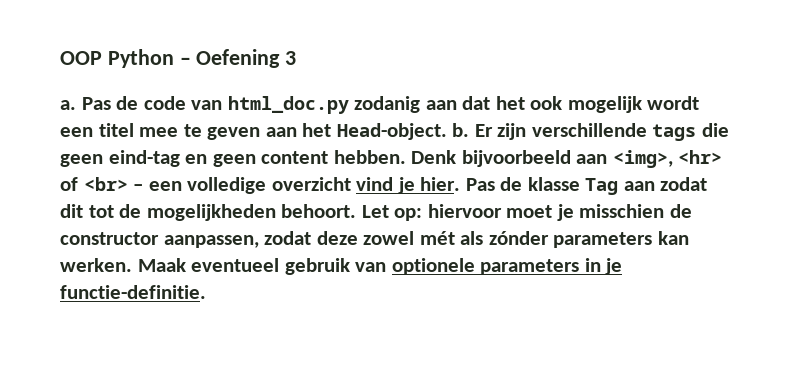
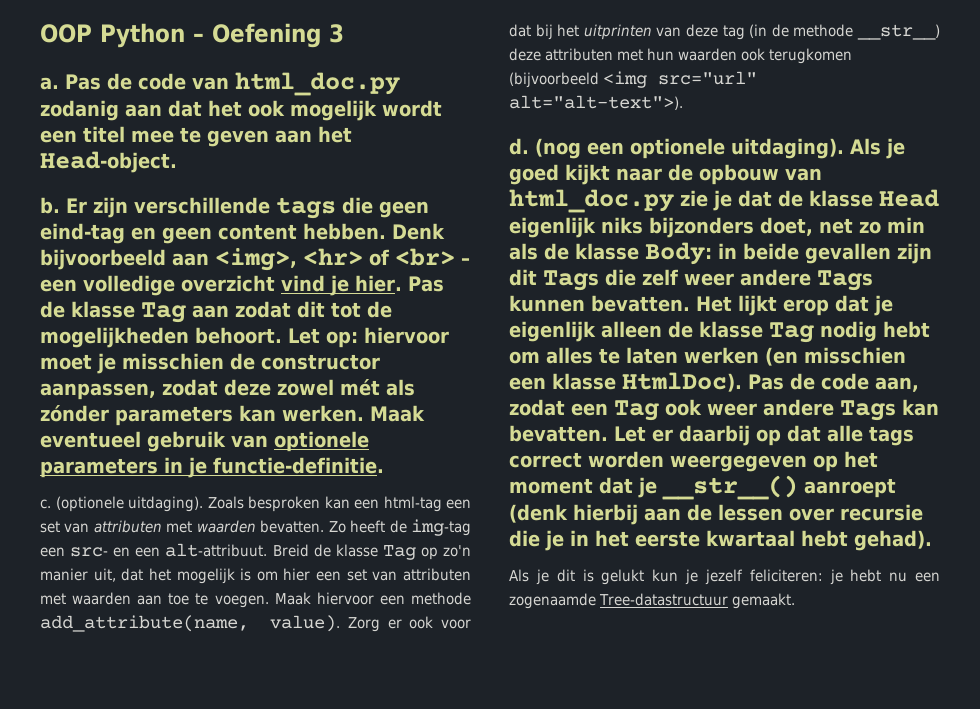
- Pas de code van html_doc.py zodanig aan dat het ook mogelijk wordt een titel mee te geven aan het Head-object. b.
+ Pas de code van html_doc.py zodanig aan dat het ook mogelijk wordt een titel mee te geven aan het Head-object.
+ b.
+ c. (optionele uitdaging). Zoals besproken kan een html-tag een set van attributen met waarden bevatten. Zo heeft de img-tag een src- en een alt-attribuut. Breid de klasse Tag op zo'n manier uit, dat het mogelijk is om hier een set van attributen met waarden aan toe te voegen. Maak hiervoor een methode add_attribute(name, value). Zorg er ook voor dat bij het uitprinten van deze tag (in de methode __str__) deze attributen met hun waarden ook terugkomen (bijvoorbeeld <img src="url" alt="alt-text">).
+ d. (nog een optionele uitdaging). Als je goed kijkt naar de opbouw van html_doc.py zie je dat de klasse Head eigenlijk niks bijzonders doet, net zo min als de klasse Body: in beide gevallen zijn dit Tags die zelf weer andere Tags kunnen bevatten. Het lijkt erop dat je eigenlijk alleen de klasse Tag nodig hebt om alles te laten werken (en misschien een klasse HtmlDoc). Pas de code aan, zodat een Tag ook weer andere Tags kan bevatten. Let er daarbij op dat alle tags correct worden weergegeven op het moment dat je __str__() aanroept (denk hierbij aan de lessen over recursie die je in het eerste kwartaal hebt gehad).
+ Als je dit is gelukt kun je jezelf feliciteren: je hebt nu een zogenaamde Tree-datastructuur gemaakt.

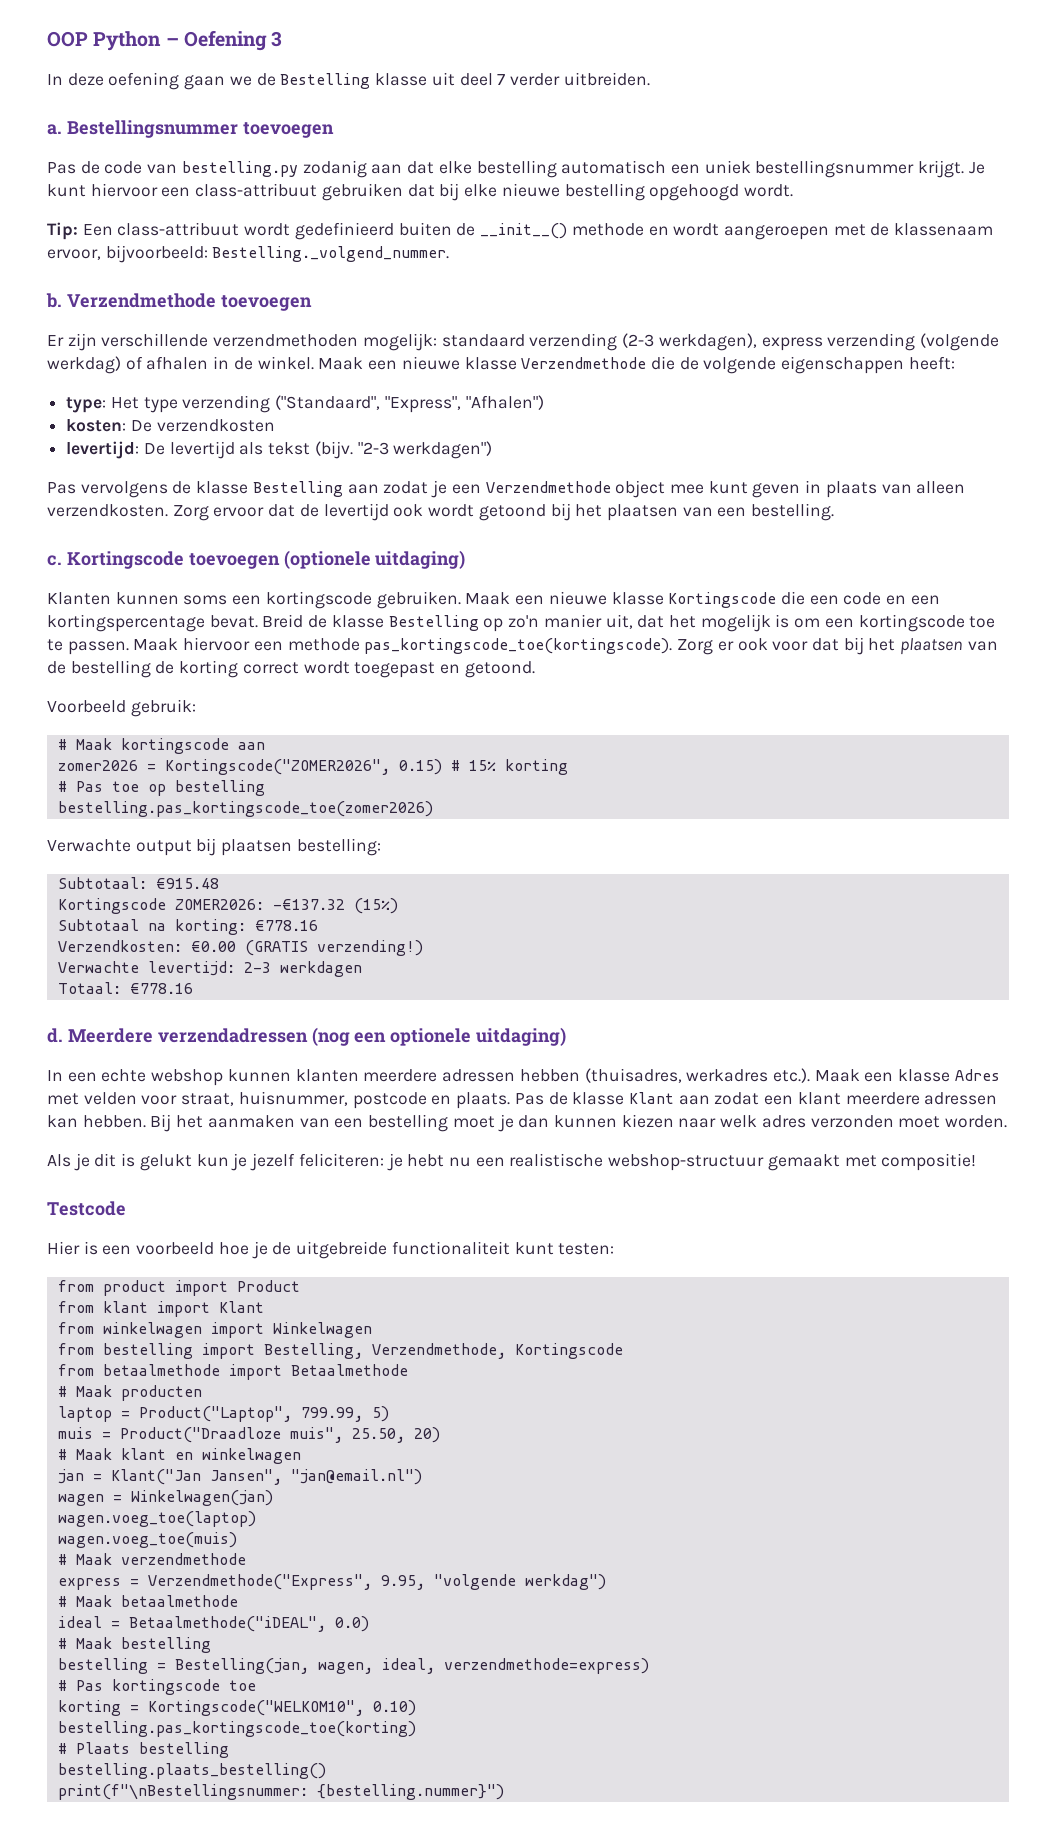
+ In deze oefening gaan we de Bestelling klasse uit deel 7 verder uitbreiden.
- a. Pas de code van html_doc.py zodanig aan dat het ook mogelijk wordt een titel mee te geven aan het Head-object.
+ a. Bestellingsnummer toevoegen
+ Pas de code van bestelling.py zodanig aan dat elke bestelling automatisch een uniek bestellingsnummer krijgt. Je kunt hiervoor een class-attribuut gebruiken dat bij elke nieuwe bestelling opgehoogd wordt.
+ Tip: Een class-attribuut wordt gedefinieerd buiten de __init__() methode en wordt aangeroepen met de klassenaam ervoor, bijvoorbeeld: Bestelling._volgend_nummer.
- b. Er zijn verschillende tags die geen eind-tag en geen content hebben. Denk bijvoorbeeld aan <img>, <hr> of <br> – een volledige overzicht vind je hier. Pas de klasse Tag aan zodat dit tot de mogelijkheden behoort. Let op: hiervoor moet je misschien de constructor aanpassen, zodat deze zowel mét als zónder parameters kan werken. Maak eventueel gebruik van optionele parameters in je functie-definitie.
- c. (optionele uitdaging). Zoals besproken kan een html-tag een set van attributen met waarden bevatten. Zo heeft de img-tag een src- en een alt-attribuut.
+ b. Verzendmethode toevoegen
+ Er zijn verschillende verzendmethoden mogelijk: standaard verzending (2-3 werkdagen), express verzending (volgende werkdag) of afhalen in de winkel. Maak een nieuwe klasse Verzendmethode die de volgende eigenschappen heeft:
+ type: Het type verzending ("Standaard", "Express", "Afhalen")
+ kosten: De verzendkosten
+ levertijd: De levertijd als tekst (bijv. "2-3 werkdagen")
+ Pas vervolgens de klasse Bestelling aan zodat je een Verzendmethode object mee kunt geven in plaats van alleen verzendkosten. Zorg ervoor dat de levertijd ook wordt getoond bij het plaatsen van een bestelling.
+ c. Kortingscode toevoegen (optionele uitdaging)
+ Klanten kunnen soms een kortingscode gebruiken. Maak een nieuwe klasse Kortingscode die een code en een kortingspercentage bevat.
- Breid de klasse Tag op zo'n manier uit, dat het mogelijk is om hier een set van attributen met waarden aan toe te voegen.
+ Breid de klasse Bestelling op zo'n manier uit, dat het mogelijk is om een kortingscode toe te passen.
- Maak hiervoor een methode add_attribute(name, value).
+ Maak hiervoor een methode pas_kortingscode_toe(kortingscode).
- Zorg er ook voor dat bij het uitprinten van deze tag (in de methode __str__) deze attributen met hun waarden ook terugkomen (bijvoorbeeld <img src="url" alt="alt-text">).
+ Zorg er ook voor dat bij het plaatsen van de bestelling de korting correct wordt toegepast en getoond.
+ Voorbeeld gebruik:
+ # Maak kortingscode aan
+ zomer2026 = Kortingscode("ZOMER2026", 0.15) # 15% korting
+ # Pas toe op bestelling
+ bestelling.pas_kortingscode_toe(zomer2026)
+ Verwachte output bij plaatsen bestelling:
+ Subtotaal: €915.48
+ Kortingscode ZOMER2026: -€137.32 (15%)
+ Subtotaal na korting: €778.16
+ Verzendkosten: €0.00 (GRATIS verzending!)
+ Verwachte levertijd: 2-3 werkdagen
+ Totaal: €778.16
- (nog een optionele uitdaging). Als je goed kijkt naar de opbouw van html_doc.py zie je dat de klasse Head eigenlijk niks bijzonders doet, net zo min als de klasse Body: in beide gevallen zijn dit Tags die zelf weer andere Tags kunnen bevatten. Het lijkt erop dat je eigenlijk alleen de klasse Tag nodig hebt om alles te laten werken (en misschien een klasse HtmlDoc). Pas de code aan, zodat een Tag ook weer andere Tags kan bevatten. Let er daarbij op dat alle tags correct worden weergegeven op het moment dat je __str__() aanroept (denk hierbij aan de lessen over recursie die je in het eerste kwartaal hebt gehad).
+ Meerdere verzendadressen (nog een optionele uitdaging)
+ In een echte webshop kunnen klanten meerdere adressen hebben (thuisadres, werkadres etc.). Maak een klasse Adres met velden voor straat, huisnummer, postcode en plaats. Pas de klasse Klant aan zodat een klant meerdere adressen kan hebben. Bij het aanmaken van een bestelling moet je dan kunnen kiezen naar welk adres verzonden moet worden.
- Als je dit is gelukt kun je jezelf feliciteren: je hebt nu een zogenaamde Tree-datastructuur gemaakt.
+ Als je dit is gelukt kun je jezelf feliciteren: je hebt nu een realistische webshop-structuur gemaakt met compositie!
+ Testcode
+ Hier is een voorbeeld hoe je de uitgebreide functionaliteit kunt testen:
+ from product import Product
+ from klant import Klant
+ from winkelwagen import Winkelwagen
+ from bestelling import Bestelling, Verzendmethode, Kortingscode
+ from betaalmethode import Betaalmethode
+ # Maak producten
+ laptop = Product("Laptop", 799.99, 5)
+ muis = Product("Draadloze muis", 25.50, 20)
+ # Maak klant en winkelwagen
+ jan = Klant("Jan Jansen", "jan@email.nl")
+ wagen = Winkelwagen(jan)
+ wagen.voeg_toe(laptop)
+ wagen.voeg_toe(muis)
+ # Maak verzendmethode
+ express = Verzendmethode("Express", 9.95, "volgende werkdag")
+ # Maak betaalmethode
+ ideal = Betaalmethode("iDEAL", 0.0)
+ # Maak bestelling
+ bestelling = Bestelling(jan, wagen, ideal, verzendmethode=express)
+ # Pas kortingscode toe
+ korting = Kortingscode("WELKOM10", 0.10)
+ bestelling.pas_kortingscode_toe(korting)
+ # Plaats bestelling
+ bestelling.plaats_bestelling()
+ print(f"\nBestellingsnummer: {bestelling.nummer}")

